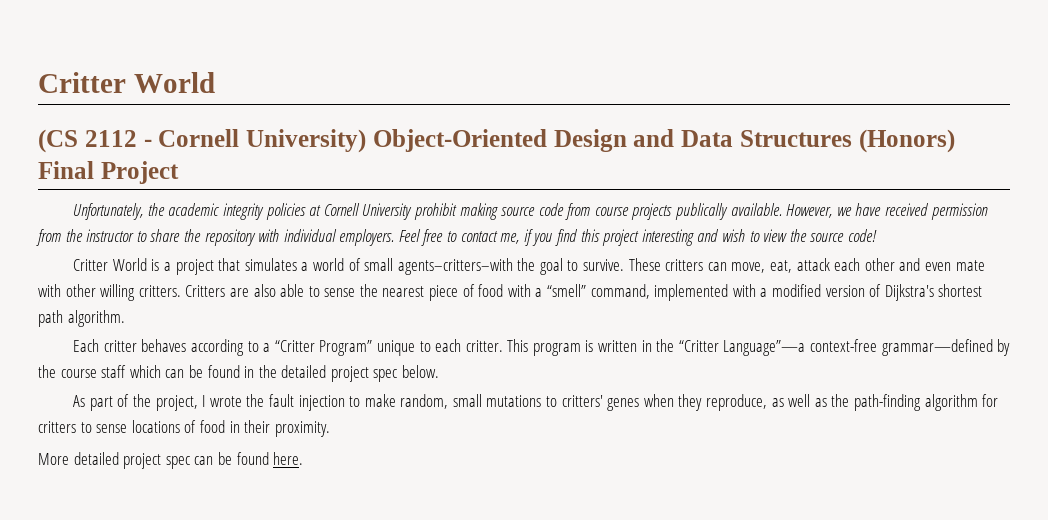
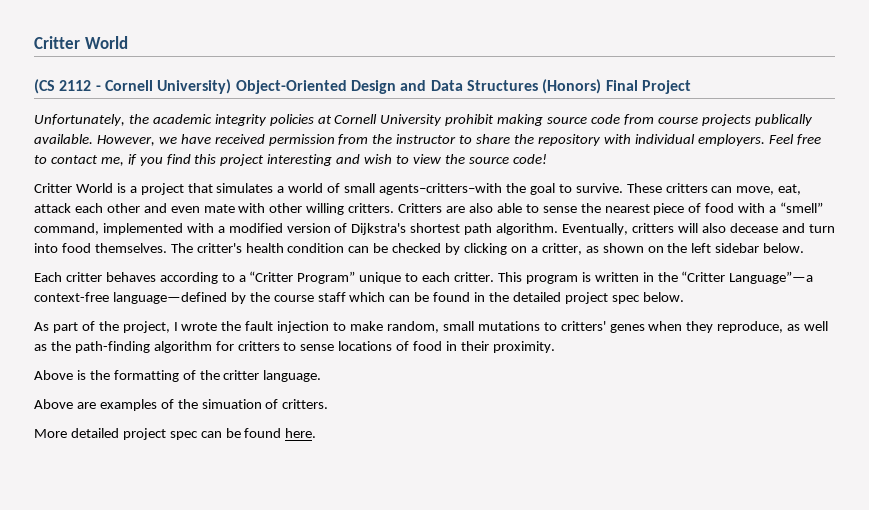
+ Eventually, critters will also decease and turn into food themselves. The critter's health condition can be checked by clicking on a critter, as shown on the left sidebar below.
- This program is written in the “Critter Language”—a context-free grammar—defined by the course staff which can be found in the detailed project spec below.
+ This program is written in the “Critter Language”—a context-free language—defined by the course staff which can be found in the detailed project spec below.
+ Above is the formatting of the critter language.
+ Above are examples of the simuation of critters.

